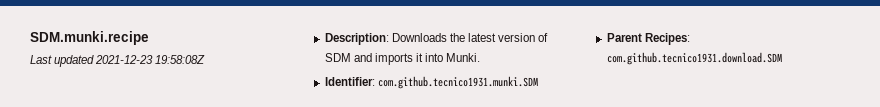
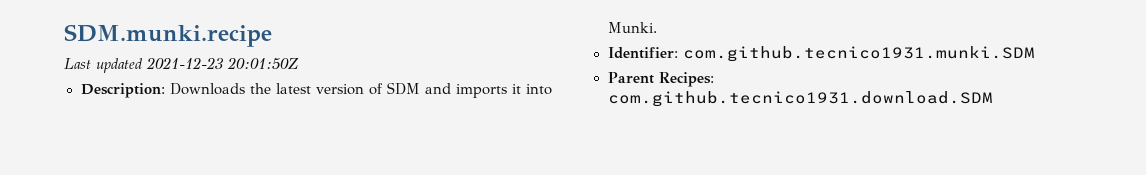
- Last updated 2021-12-23 19:58:08Z
+ Last updated 2021-12-23 20:01:50Z

